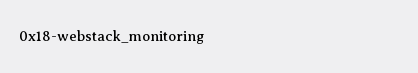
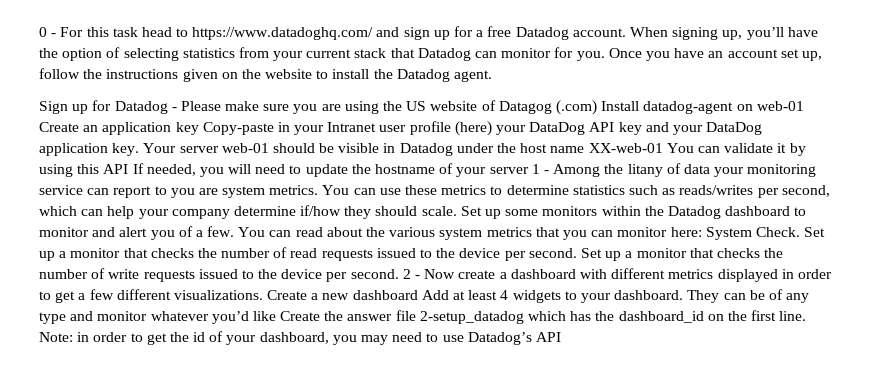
- 0x18-webstack_monitoring
+ 0 - For this task head to https://www.datadoghq.com/ and sign up for a free Datadog account. When signing up, you’ll have the option of selecting statistics from your current stack that Datadog can monitor for you. Once you have an account set up, follow the instructions given on the website to install the Datadog agent.
+ Sign up for Datadog - Please make sure you are using the US website of Datagog (.com) Install datadog-agent on web-01 Create an application key Copy-paste in your Intranet user profile (here) your DataDog API key and your DataDog application key. Your server web-01 should be visible in Datadog under the host name XX-web-01 You can validate it by using this API If needed, you will need to update the hostname of your server 1 - Among the litany of data your monitoring service can report to you are system metrics. You can use these metrics to determine statistics such as reads/writes per second, which can help your company determine if/how they should scale. Set up some monitors within the Datadog dashboard to monitor and alert you of a few. You can read about the various system metrics that you can monitor here: System Check. Set up a monitor that checks the number of read requests issued to the device per second. Set up a monitor that checks the number of write requests issued to the device per second. 2 - Now create a dashboard with different metrics displayed in order to get a few different visualizations. Create a new dashboard Add at least 4 widgets to your dashboard. They can be of any type and monitor whatever you’d like Create the answer file 2-setup_datadog which has the dashboard_id on the first line. Note: in order to get the id of your dashboard, you may need to use Datadog’s API

